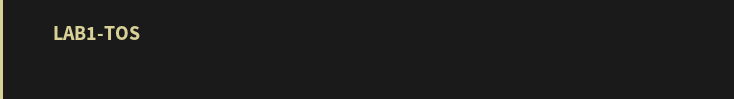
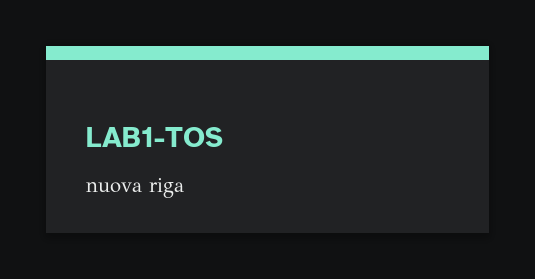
+ nuova riga

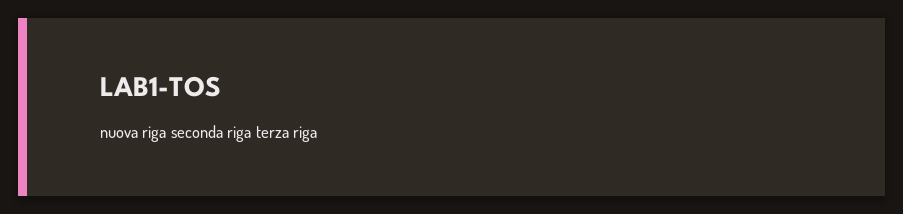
- nuova riga
+ nuova riga seconda riga terza riga

